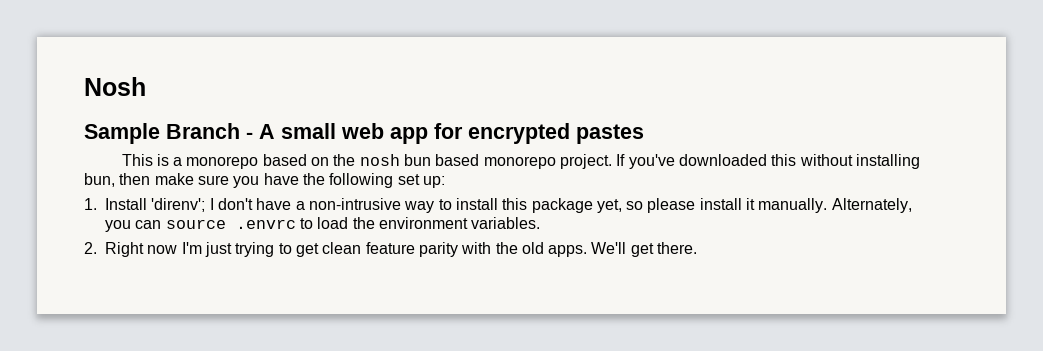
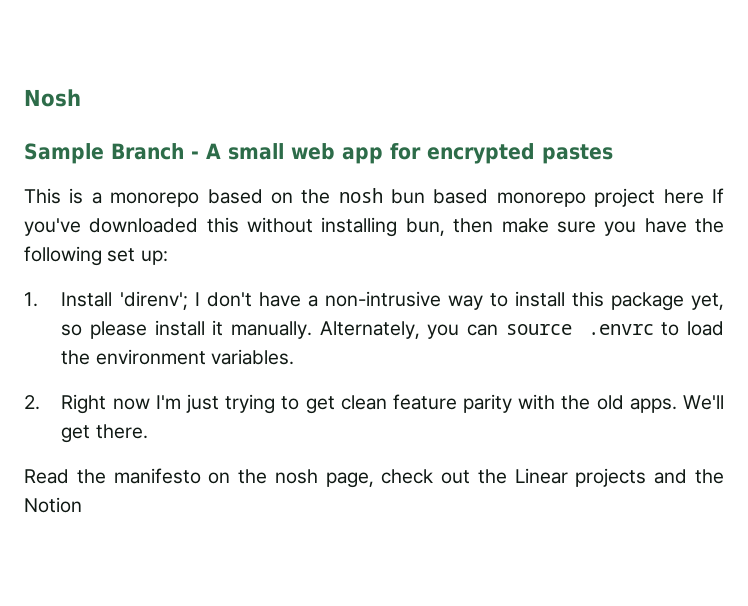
- This is a monorepo based on the nosh bun based monorepo project. If you've downloaded this without installing bun, then make sure you have the following set up:
+ This is a monorepo based on the nosh bun based monorepo project here If you've downloaded this without installing bun, then make sure you have the following set up:
+ Read the manifesto on the nosh page, check out the Linear projects and the Notion

